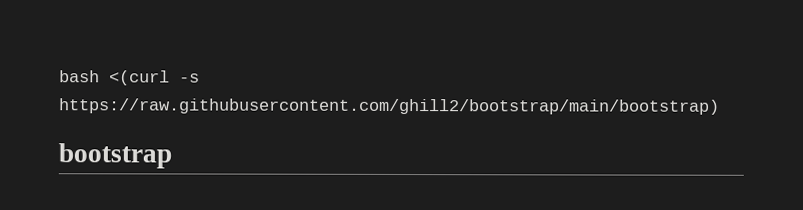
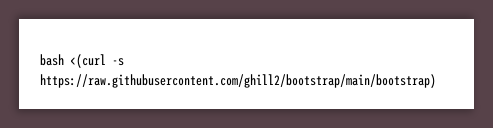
- bootstrap

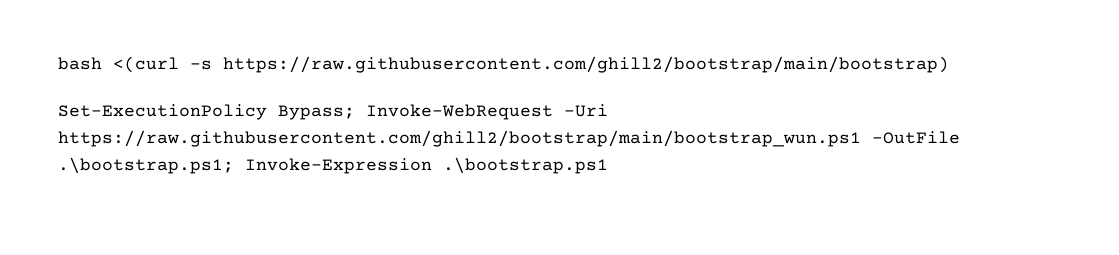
+ Set-ExecutionPolicy Bypass; Invoke-WebRequest -Uri https://raw.githubusercontent.com/ghill2/bootstrap/main/bootstrap_wun.ps1 -OutFile .\bootstrap.ps1; Invoke-Expression .\bootstrap.ps1

